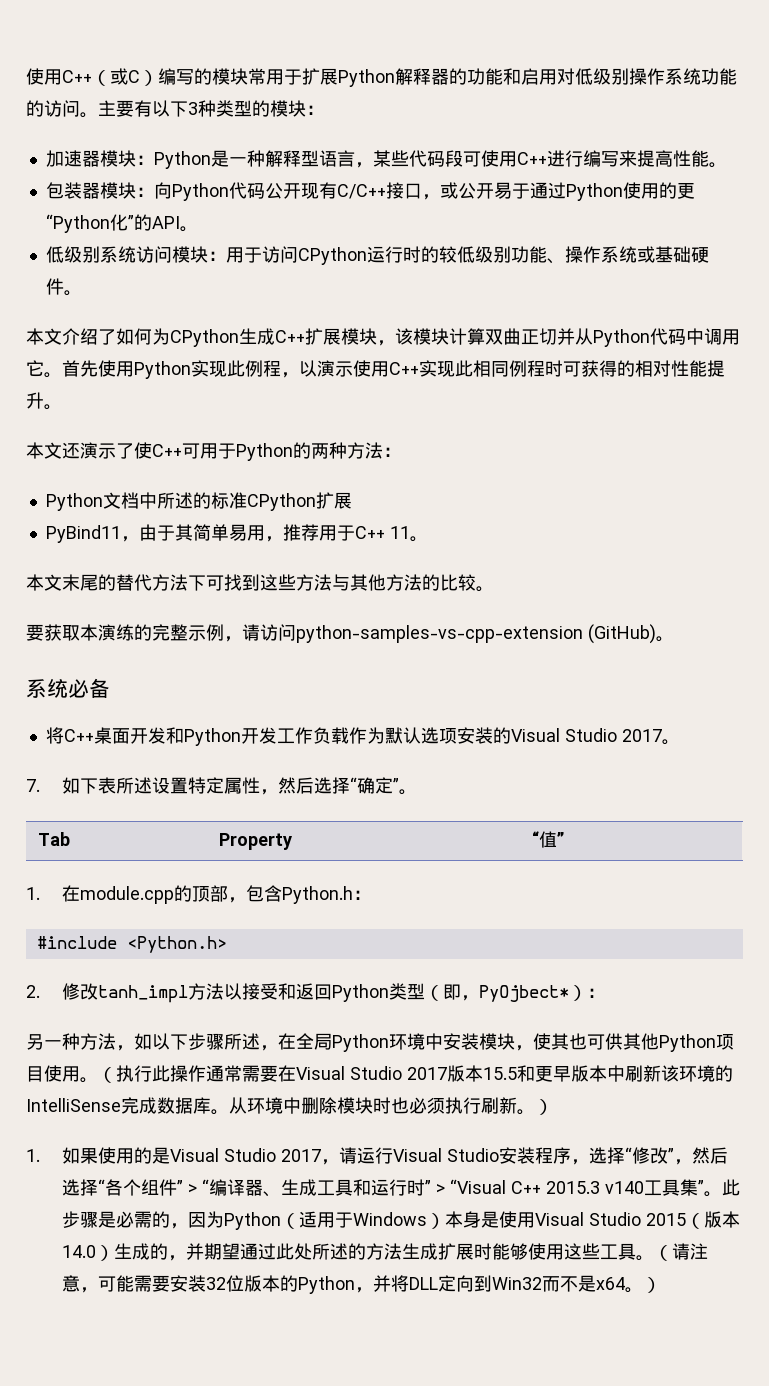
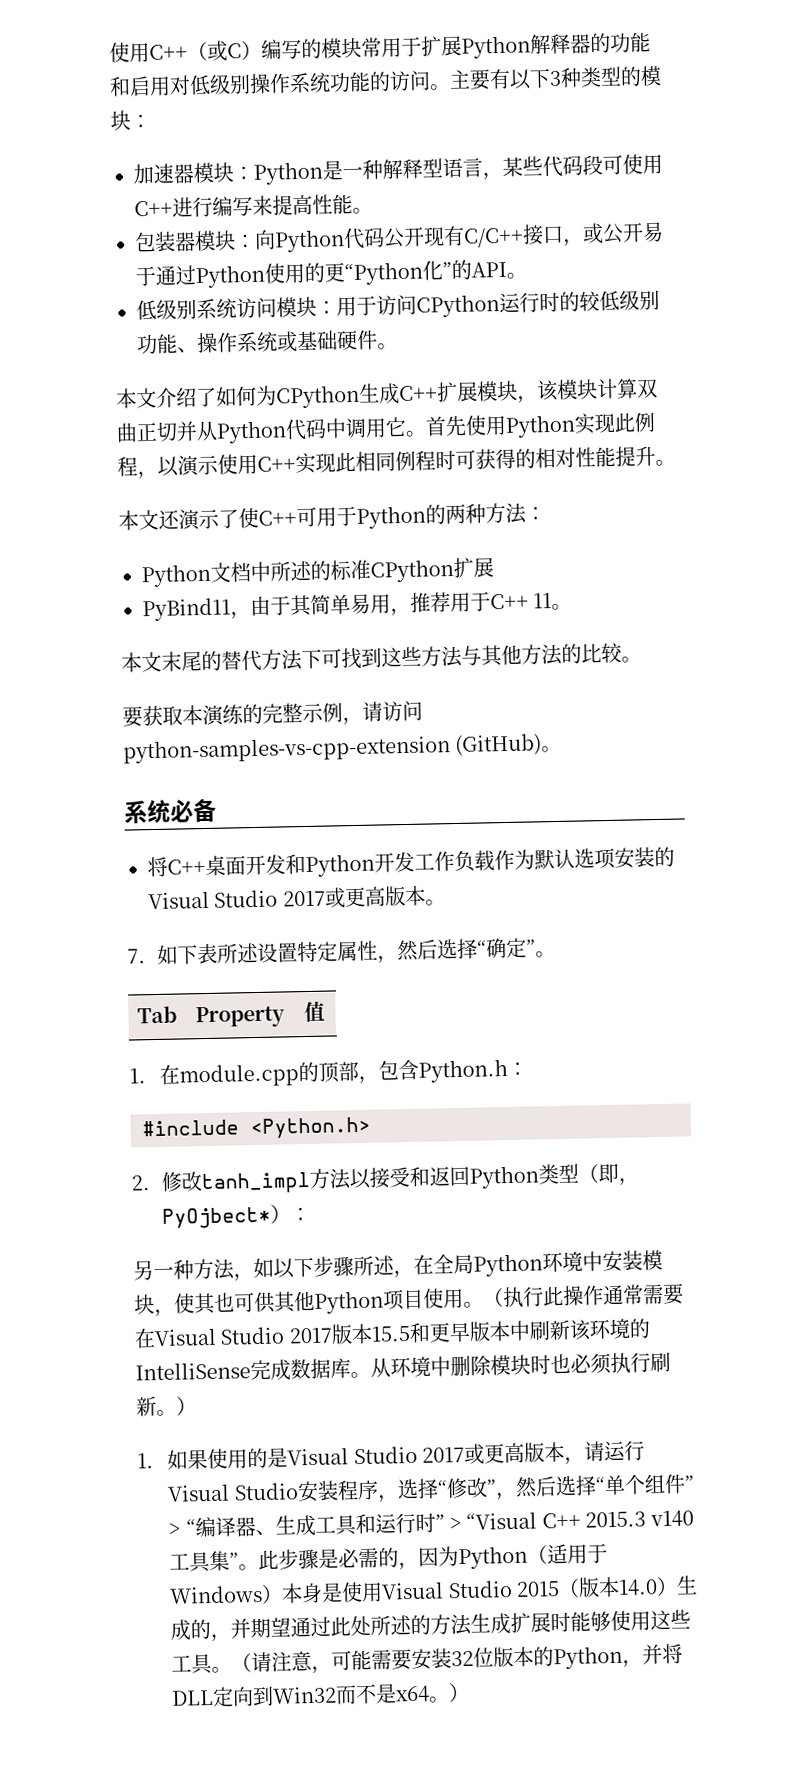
- 将C++桌面开发和Python开发工作负载作为默认选项安装的Visual Studio 2017。
+ 将C++桌面开发和Python开发工作负载作为默认选项安装的Visual Studio 2017或更高版本。
- Tab | Property | “值”
+ Tab | Property | 值
- 1.如果使用的是Visual Studio 2017，请运行Visual Studio安装程序，选择“修改”，然后选择“各个组件” > “编译器、生成工具和运行时” > “Visual C++ 2015.3 v140工具集”。
+ 1.如果使用的是Visual Studio 2017或更高版本，请运行Visual Studio安装程序，选择“修改”，然后选择“单个组件” > “编译器、生成工具和运行时” > “Visual C++ 2015.3 v140工具集”。

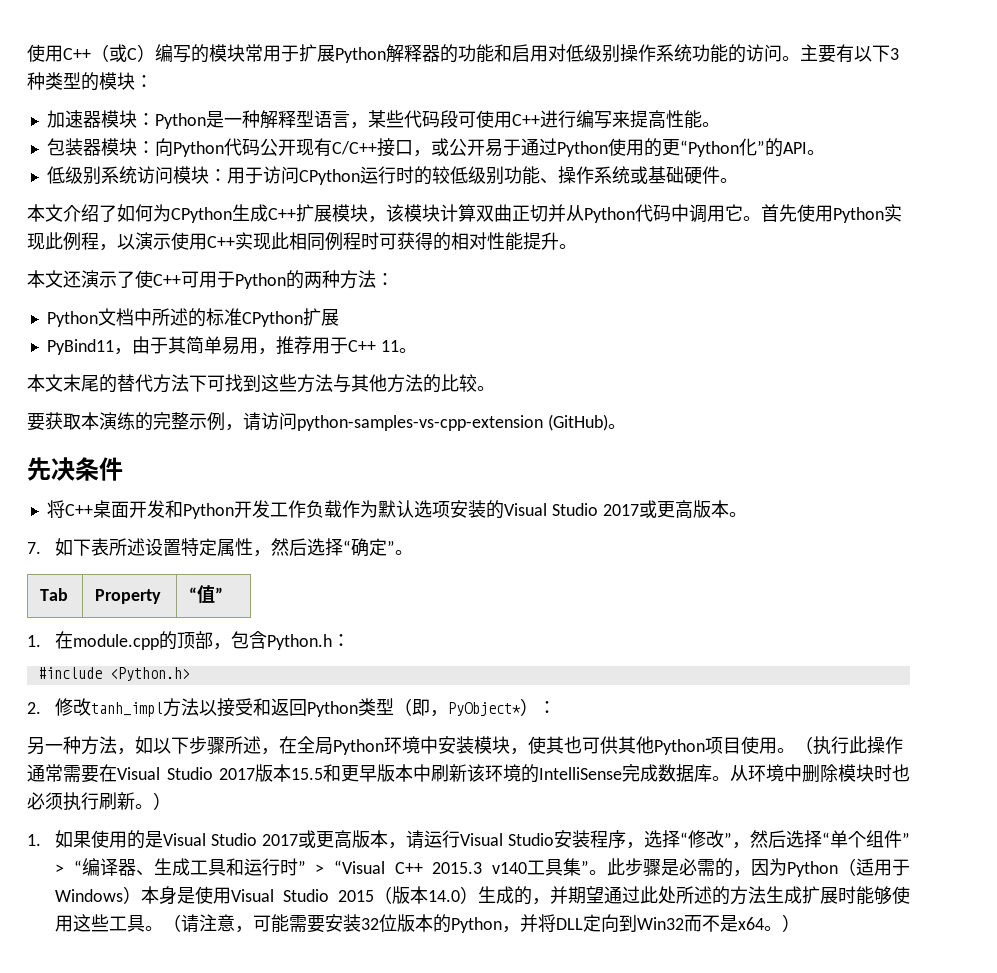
- 系统必备
+ 先决条件
- Tab | Property | 值
+ Tab | Property | “值”
- 2.修改tanh_impl方法以接受和返回Python类型（即，PyOjbect*）：
+ 2.修改tanh_impl方法以接受和返回Python类型（即，PyObject*）：

